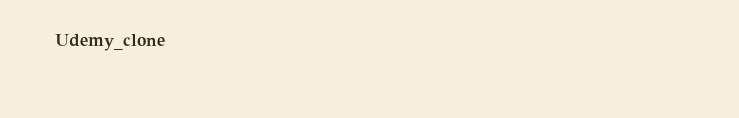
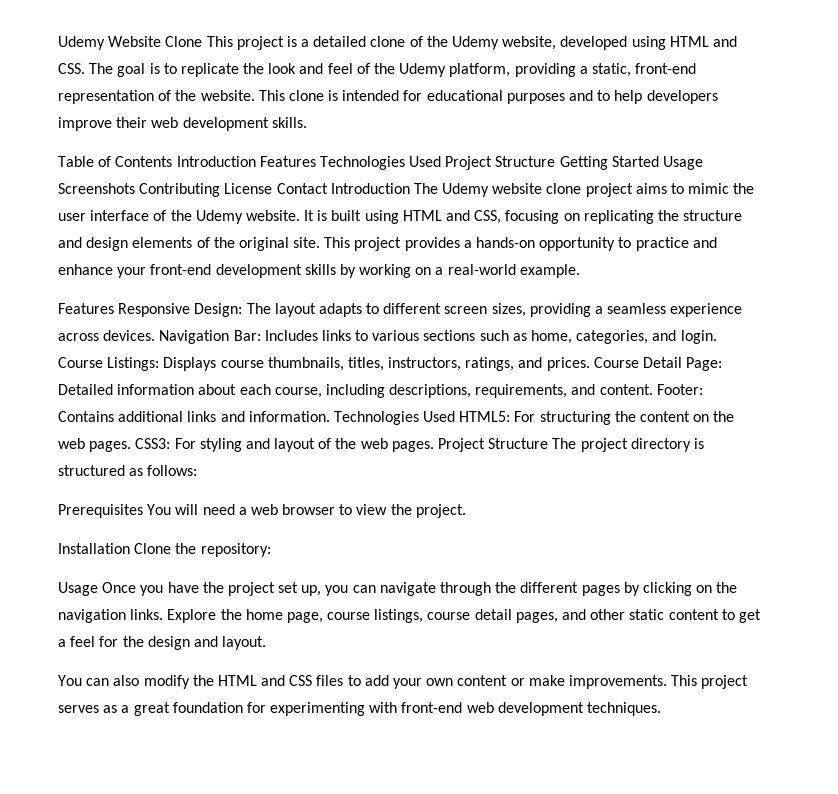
- Udemy_clone
+ Udemy Website Clone This project is a detailed clone of the Udemy website, developed using HTML and CSS. The goal is to replicate the look and feel of the Udemy platform, providing a static, front-end representation of the website. This clone is intended for educational purposes and to help developers improve their web development skills.
+ Table of Contents Introduction Features Technologies Used Project Structure Getting Started Usage Screenshots Contributing License Contact Introduction The Udemy website clone project aims to mimic the user interface of the Udemy website. It is built using HTML and CSS, focusing on replicating the structure and design elements of the original site. This project provides a hands-on opportunity to practice and enhance your front-end development skills by working on a real-world example.
+ Features Responsive Design: The layout adapts to different screen sizes, providing a seamless experience across devices. Navigation Bar: Includes links to various sections such as home, categories, and login. Course Listings: Displays course thumbnails, titles, instructors, ratings, and prices. Course Detail Page: Detailed information about each course, including descriptions, requirements, and content. Footer: Contains additional links and information. Technologies Used HTML5: For structuring the content on the web pages. CSS3: For styling and layout of the web pages. Project Structure The project directory is structured as follows:
+ Prerequisites You will need a web browser to view the project.
+ Installation Clone the repository:
+ Usage Once you have the project set up, you can navigate through the different pages by clicking on the navigation links. Explore the home page, course listings, course detail pages, and other static content to get a feel for the design and layout.
+ You can also modify the HTML and CSS files to add your own content or make improvements. This project serves as a great foundation for experimenting with front-end web development techniques.

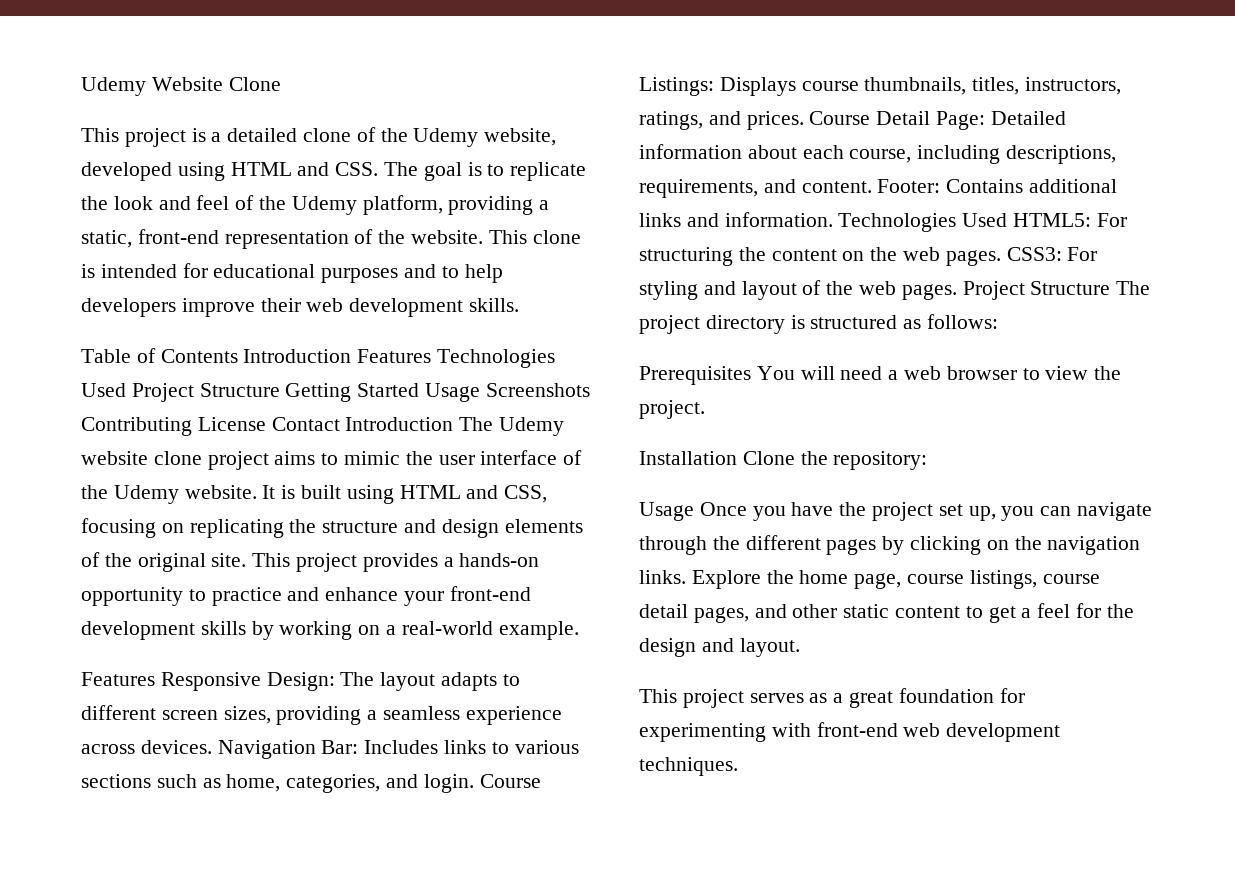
- Udemy Website Clone This project is a detailed clone of the Udemy website, developed using HTML and CSS. The goal is to replicate the look and feel of the Udemy platform, providing a static, front-end representation of the website.
+ Udemy Website Clone
+ This project is a detailed clone of the Udemy website, developed using HTML and CSS. The goal is to replicate the look and feel of the Udemy platform, providing a static, front-end representation of the website.
- You can also modify the HTML and CSS files to add your own content or make improvements.

